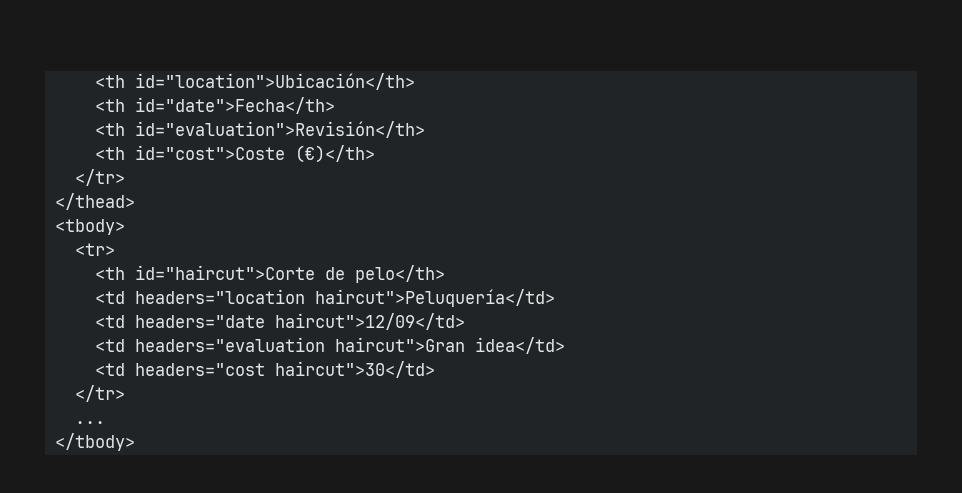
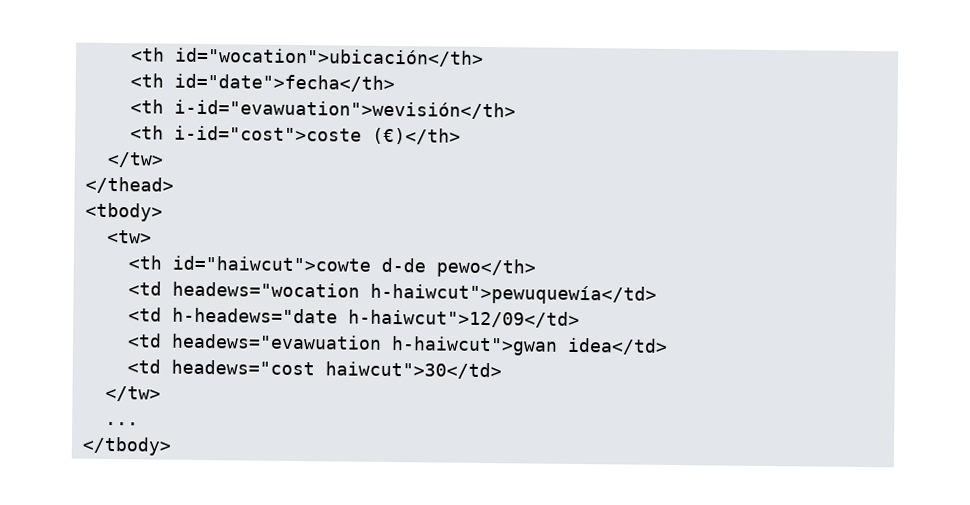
- <th id="location">Ubicación</th>
- <th id="date">Fecha</th>
- <th id="evaluation">Revisión</th>
- <th id="cost">Coste (€)</th>
- </tr>
+ <th id="wocation">ubicación</th>
+ <th id="date">fecha</th>
+ <th i-id="evawuation">wevisión</th>
+ <th i-id="cost">coste (€)</th>
+ </tw>
- <tr>
- <th id="haircut">Corte de pelo</th>
- <td headers="location haircut">Peluquería</td>
- <td headers="date haircut">12/09</td>
- <td headers="evaluation haircut">Gran idea</td>
+ <tw>
+ <th id="haiwcut">cowte d-de pewo</th>
+ <td headews="wocation h-haiwcut">pewuquewía</td>
+ <td h-headews="date h-haiwcut">12/09</td>
+ <td headews="evawuation h-haiwcut">gwan idea</td>
- <td headers="cost haircut">30</td>
- </tr>
+ <td headews="cost haiwcut">30</td>
+ </tw>

